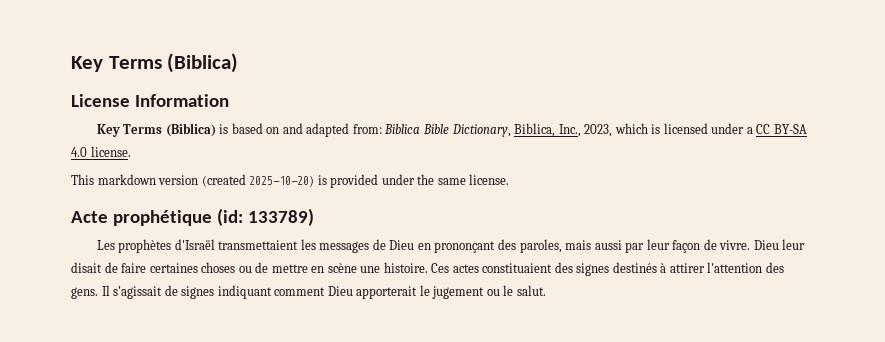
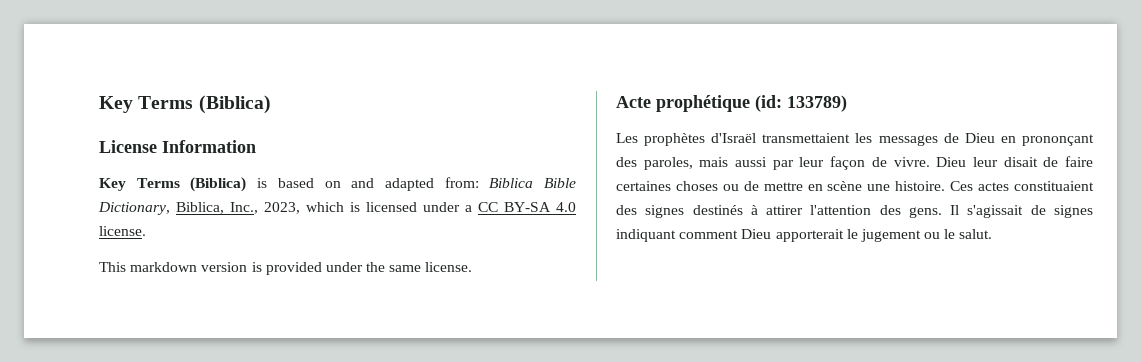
- This markdown version (created 2025-10-20) is provided under the same license.
+ This markdown version is provided under the same license.

